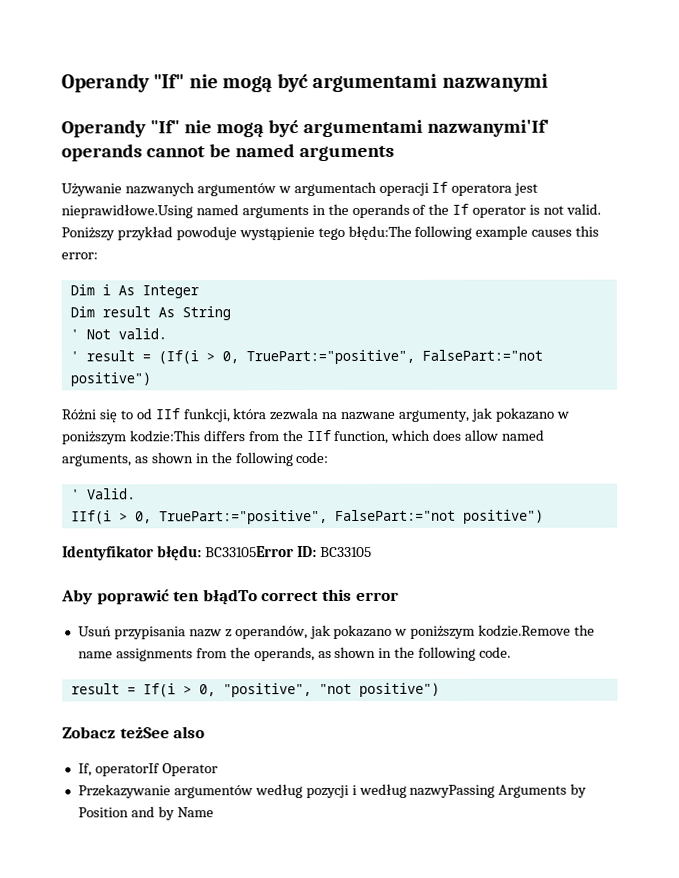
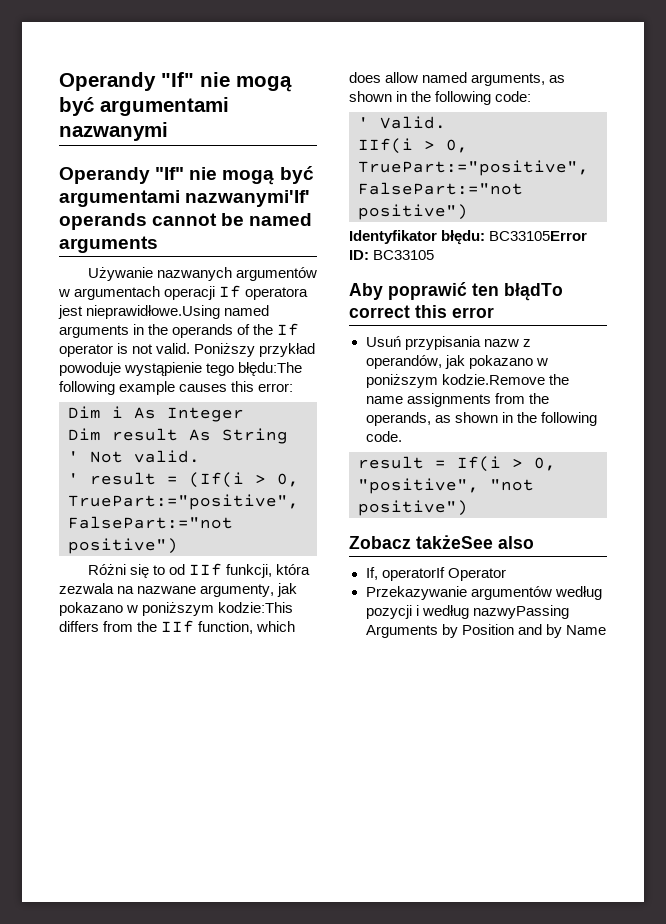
- Zobacz teżSee also
+ Zobacz takżeSee also

